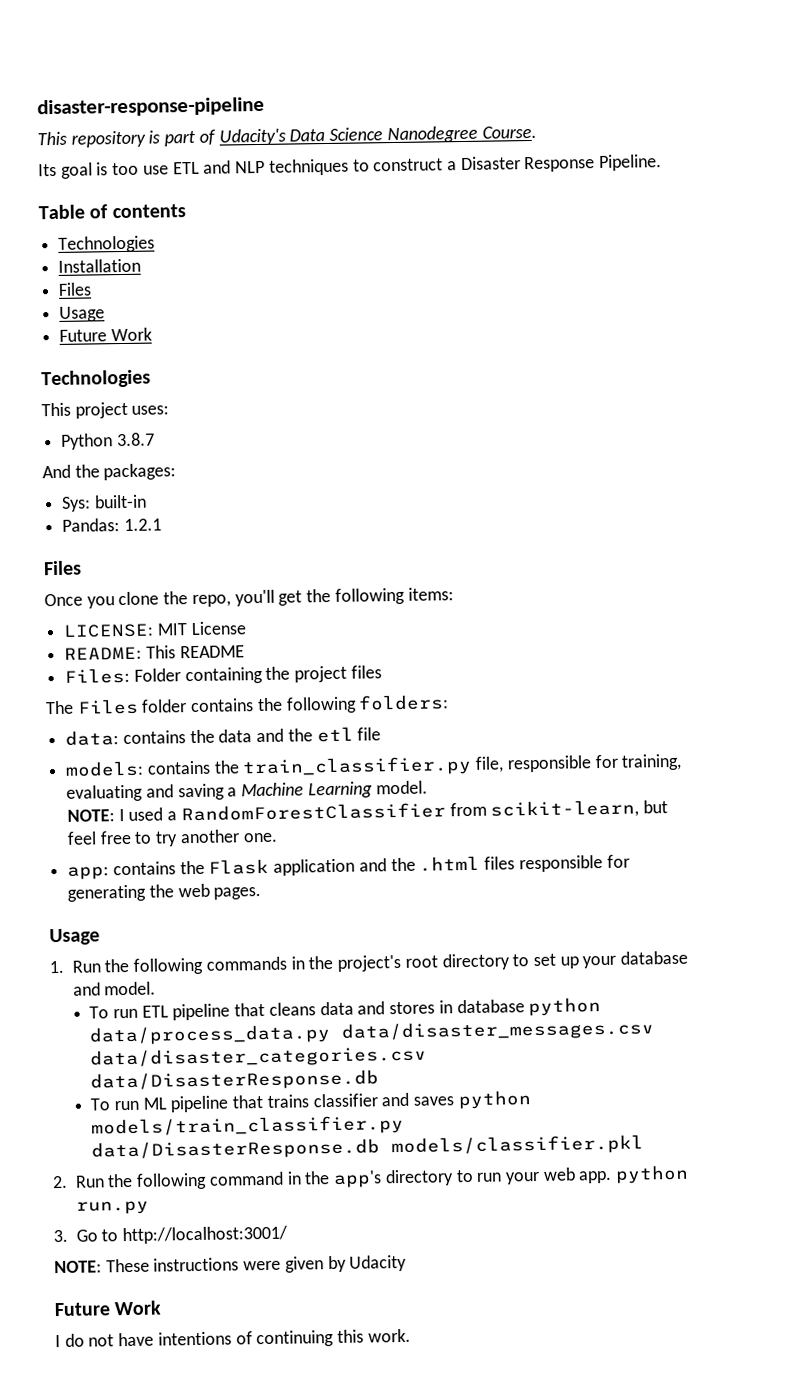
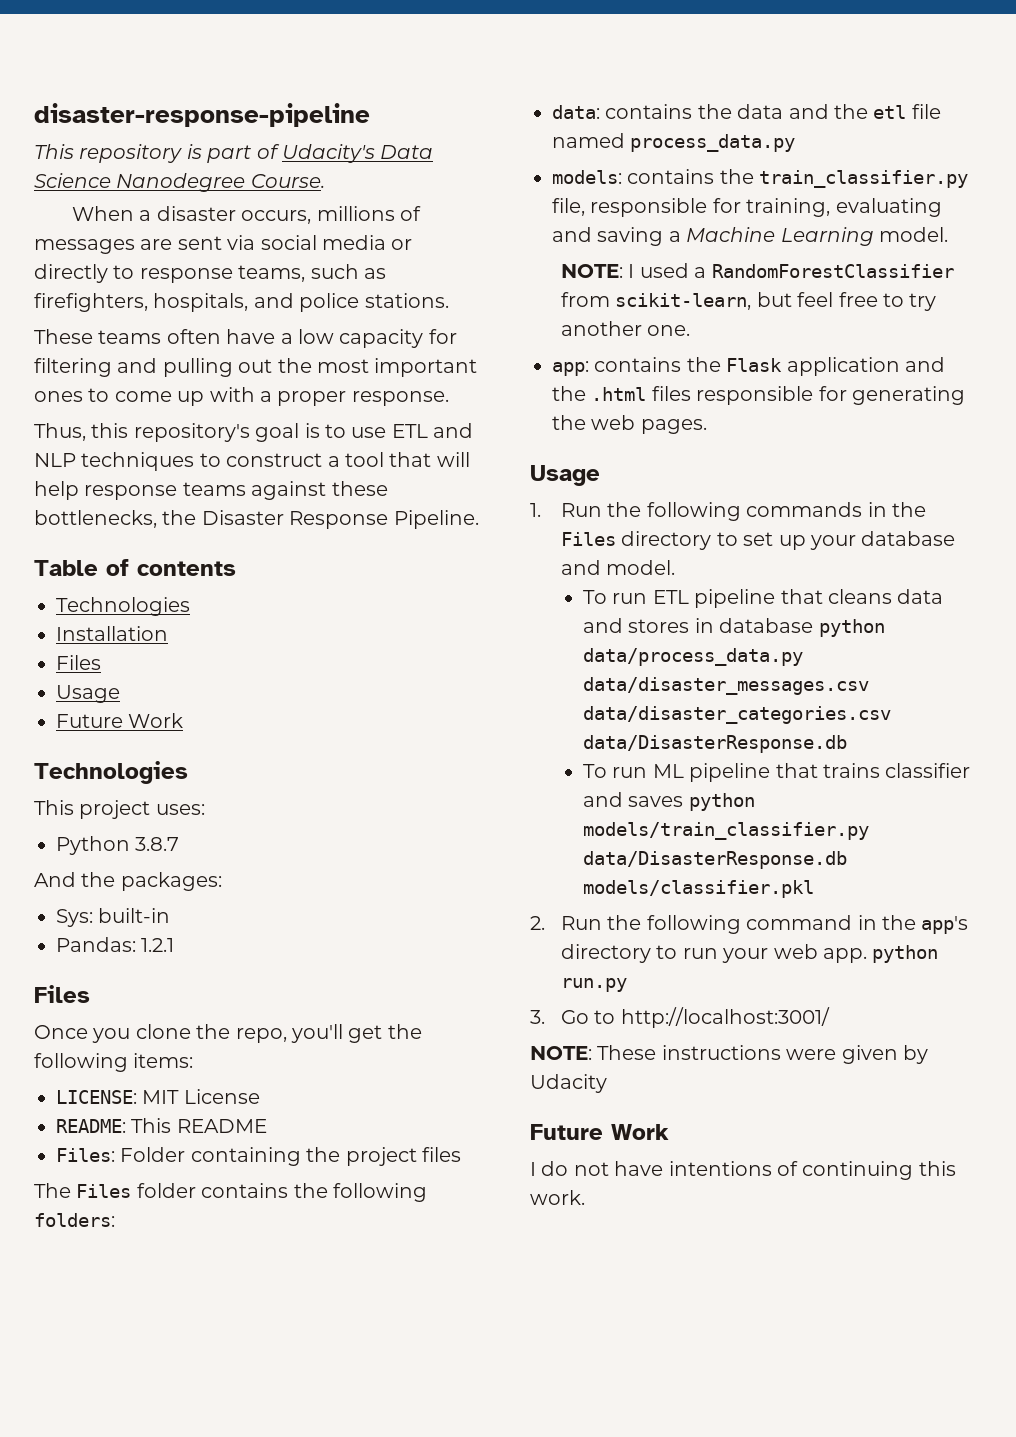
- Its goal is too use ETL and NLP techniques to construct a Disaster Response Pipeline.
+ When a disaster occurs, millions of messages are sent via social media or directly to response teams, such as firefighters, hospitals, and police stations.
+ These teams often have a low capacity for filtering and pulling out the most important ones to come up with a proper response.
+ Thus, this repository's goal is to use ETL and NLP techniques to construct a tool that will help response teams against these bottlenecks, the Disaster Response Pipeline.
- data: contains the data and the etl file
+ data: contains the data and the etl file named process_data.py
- 1. Run the following commands in the project's root directory to set up your database and model.
+ 1. Run the following commands in the Files directory to set up your database and model.

